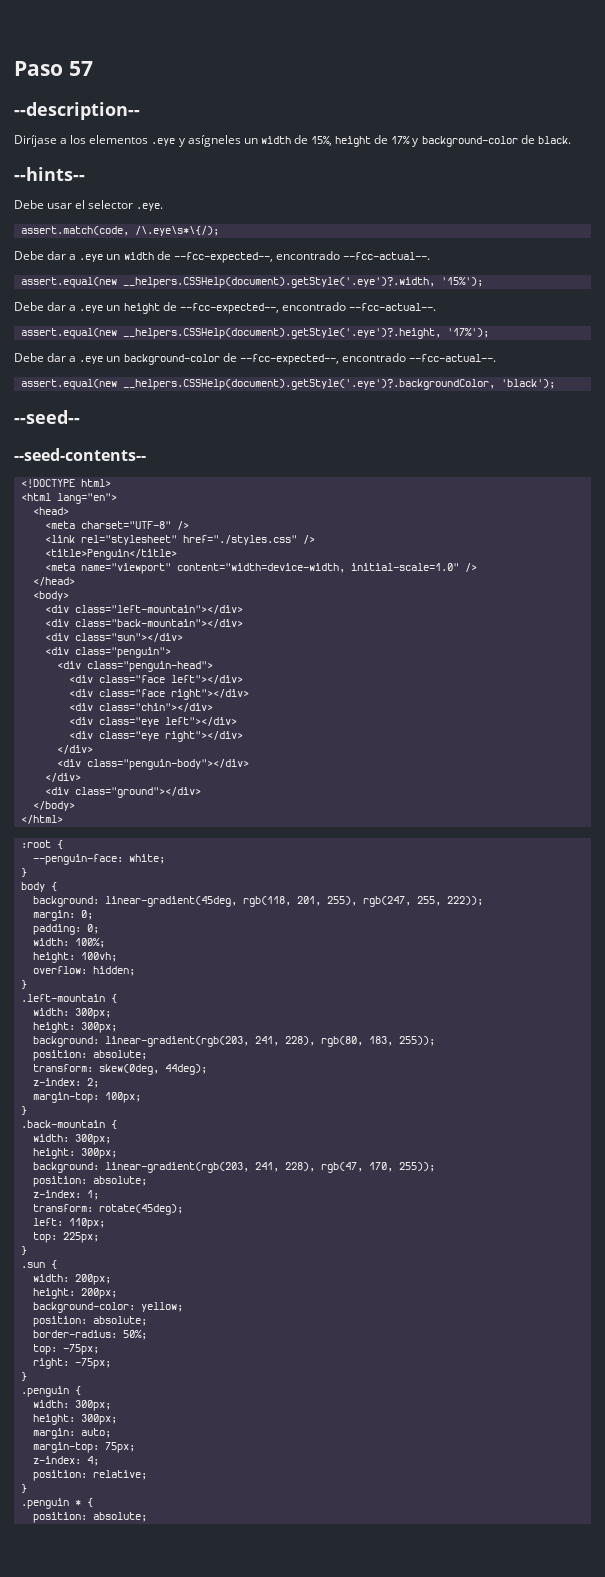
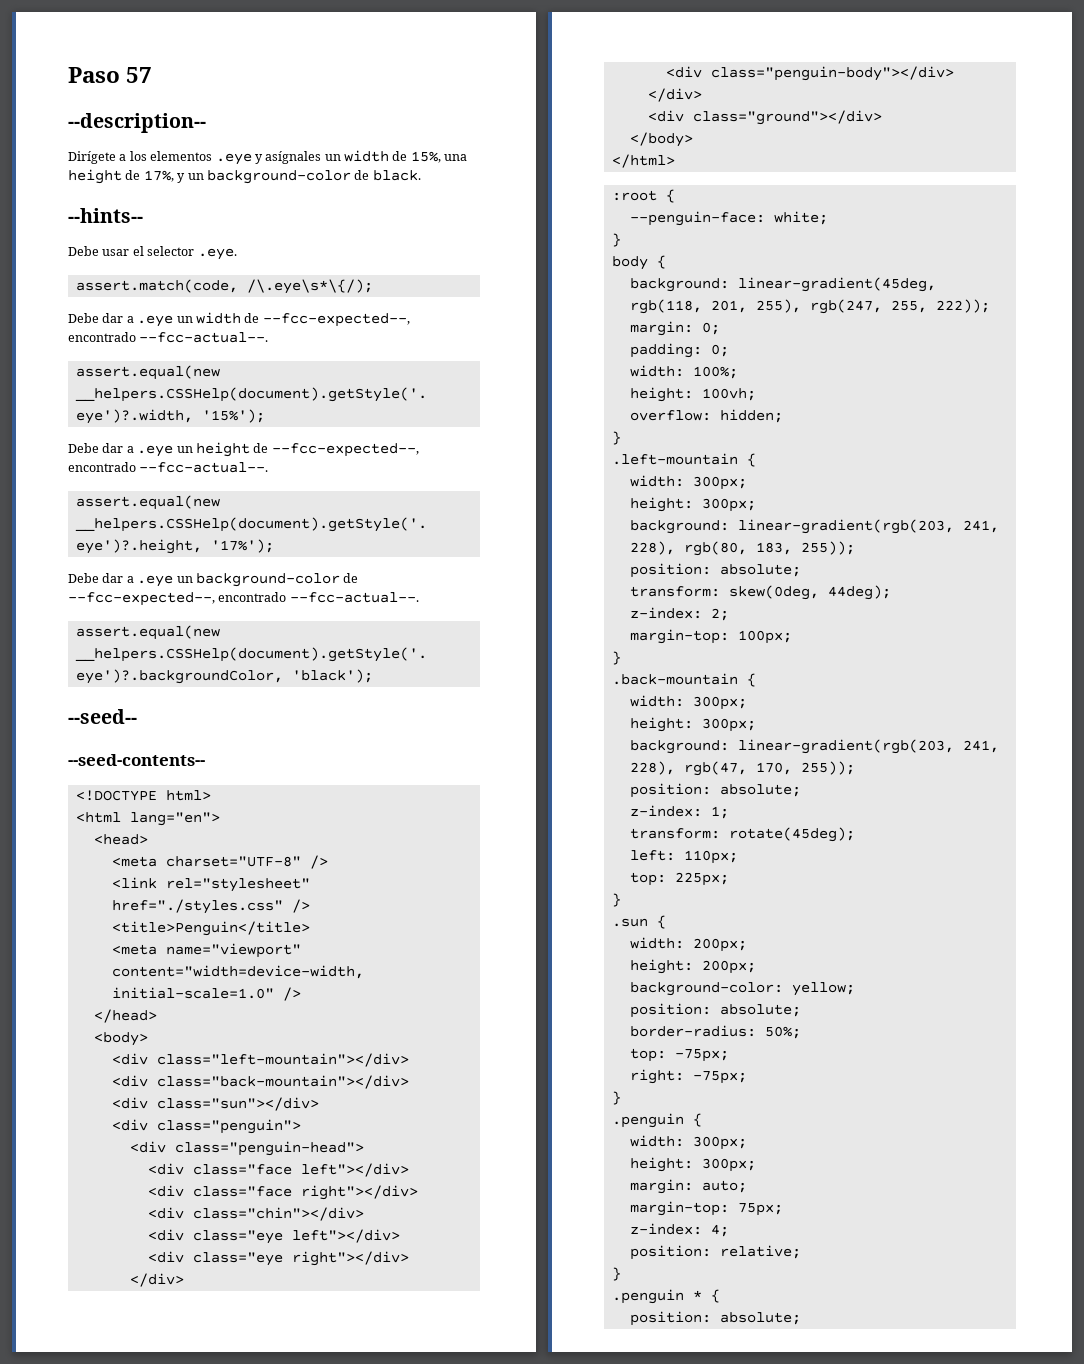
- Diríjase a los elementos .eye y asígneles un width de 15%, height de 17% y background-color de black.
+ Dirígete a los elementos .eye y asígnales un width de 15%, una height de 17%, y un background-color de black.

